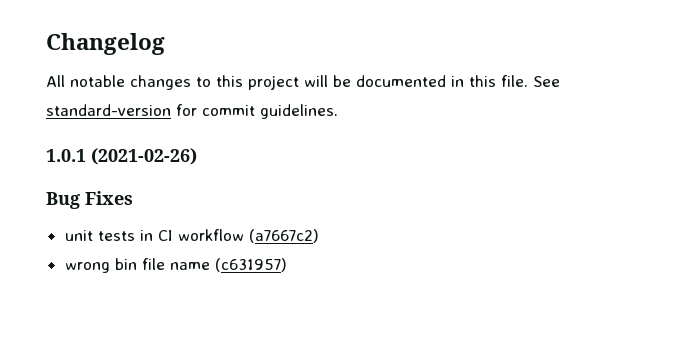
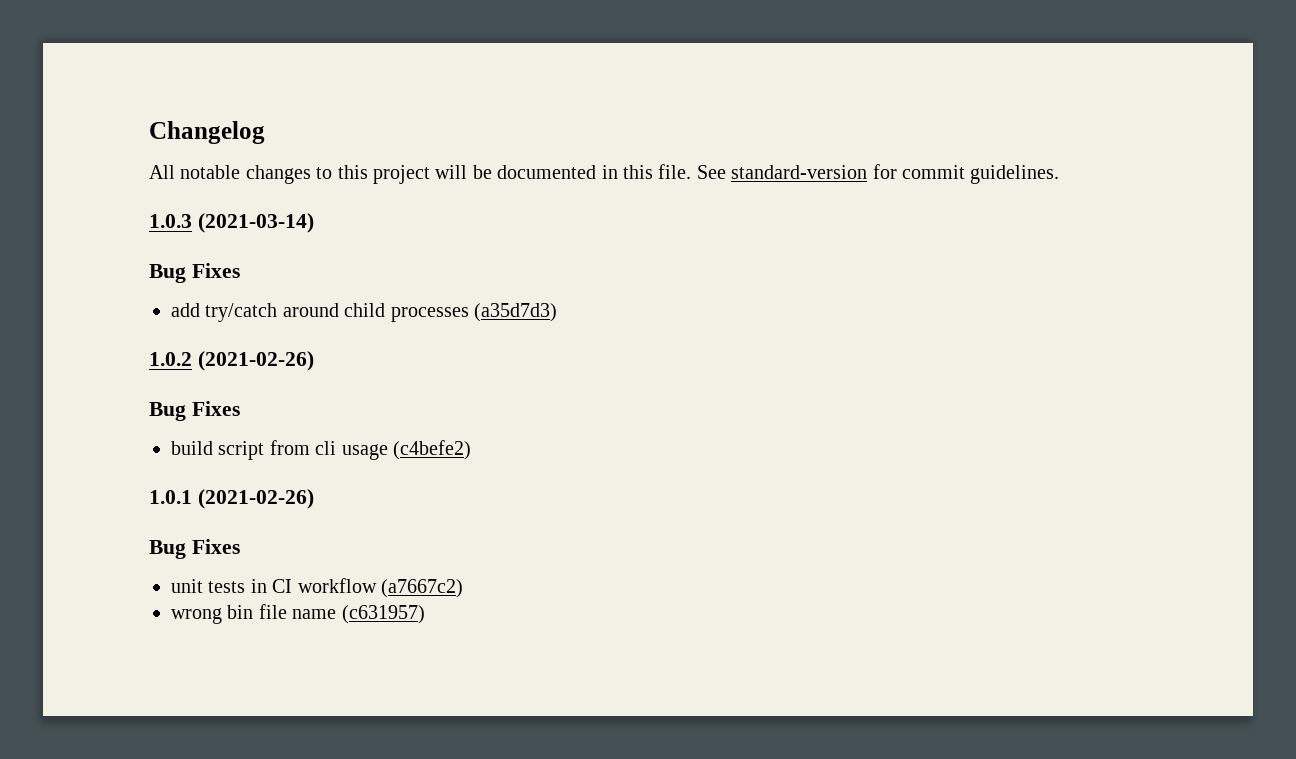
+ 1.0.3 (2021-03-14)
+ Bug Fixes
+ add try/catch around child processes (a35d7d3)
+ 1.0.2 (2021-02-26)
+ Bug Fixes
+ build script from cli usage (c4befe2)

